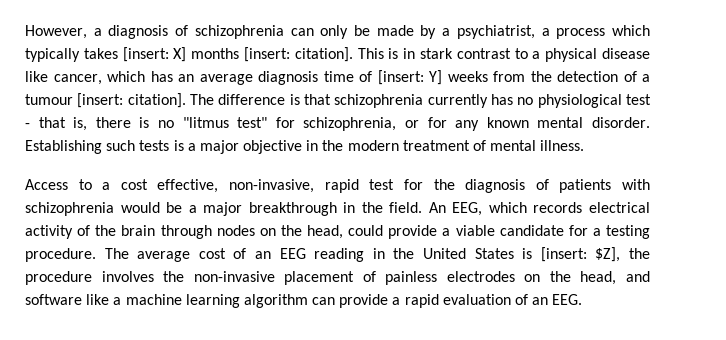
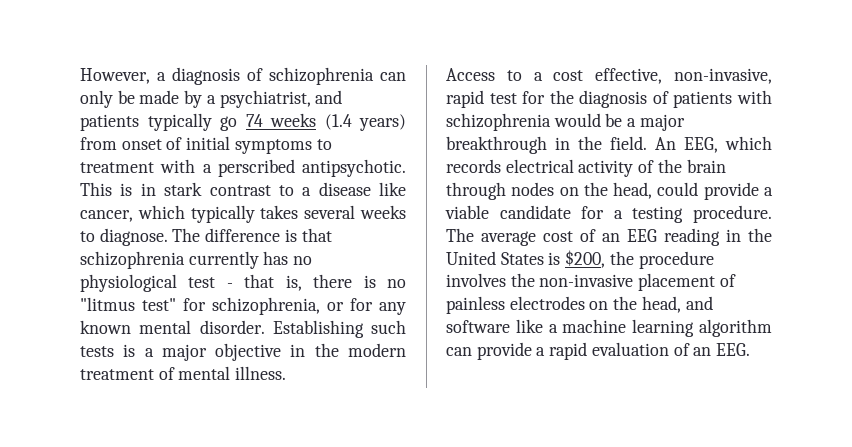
- However, a diagnosis of schizophrenia can only be made by a psychiatrist, a process which typically takes [insert: X] months [insert: citation].
+ However, a diagnosis of schizophrenia can only be made by a psychiatrist, and patients typically go 74 weeks (1.4 years) from onset of initial symptoms to treatment with a perscribed antipsychotic.
- This is in stark contrast to a physical disease like cancer, which has an average diagnosis time of [insert: Y] weeks from the detection of a tumour [insert: citation].
+ This is in stark contrast to a disease like cancer, which typically takes several weeks to diagnose.
- The average cost of an EEG reading in the United States is [insert: $Z], the procedure involves the non-invasive placement of painless electrodes on the head, and software like a machine learning algorithm can provide a rapid evaluation of an EEG.
+ The average cost of an EEG reading in the United States is $200, the procedure involves the non-invasive placement of painless electrodes on the head, and software like a machine learning algorithm can provide a rapid evaluation of an EEG.

